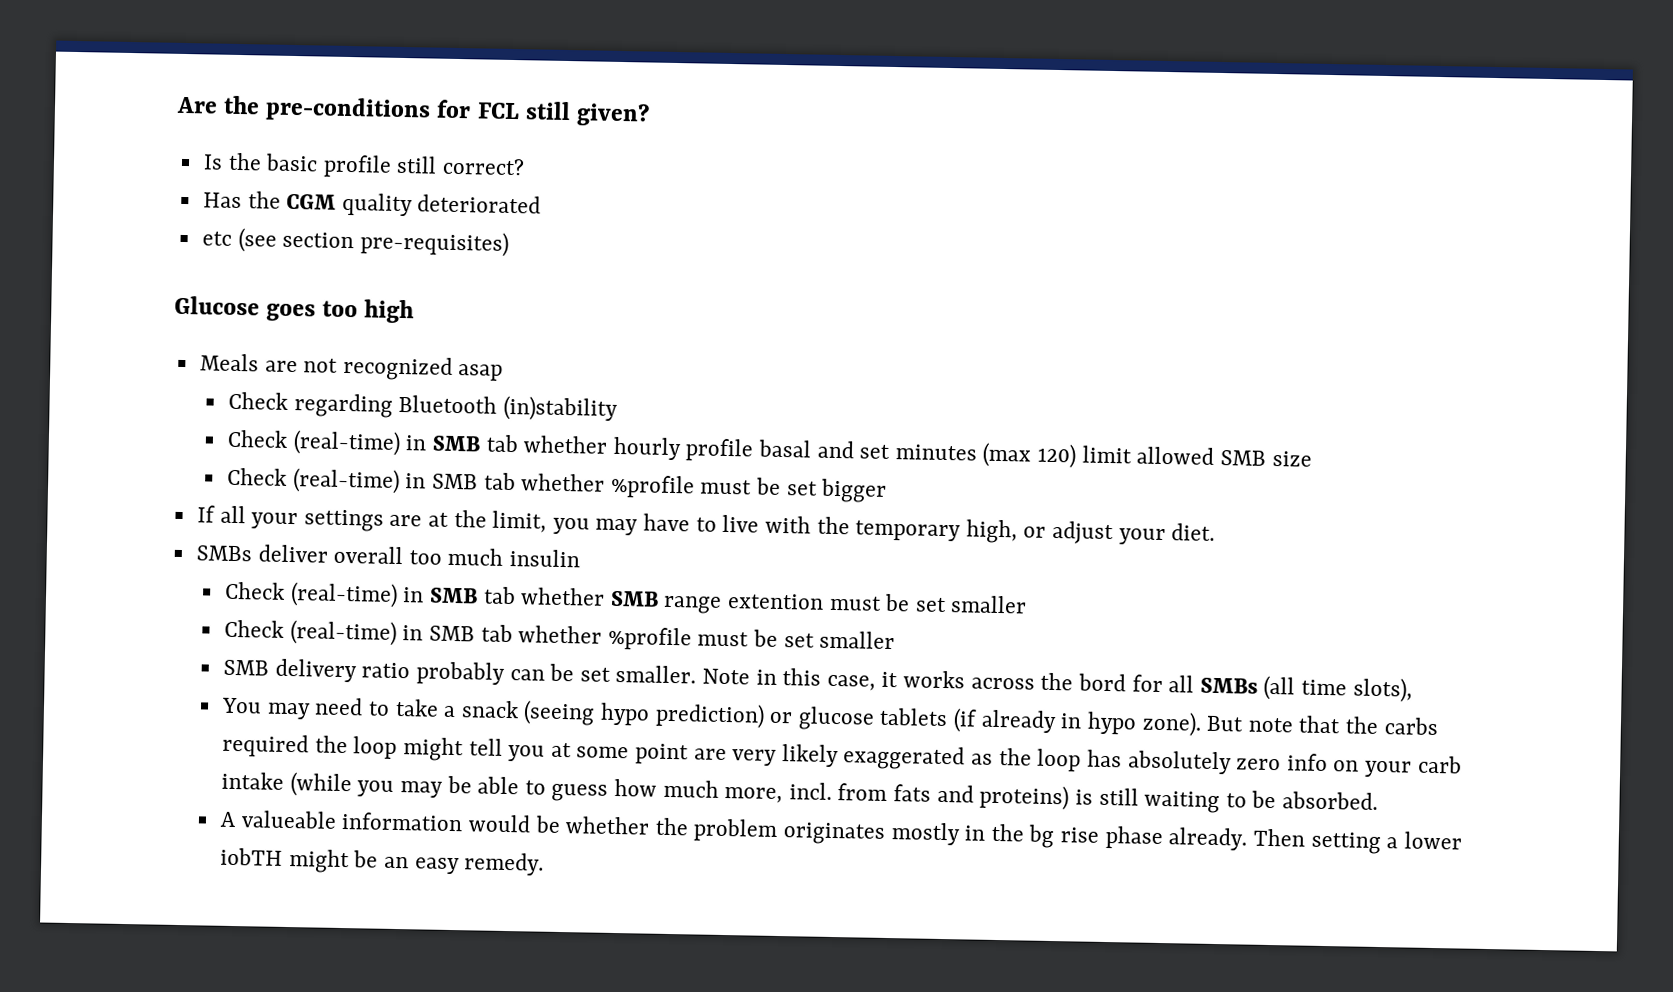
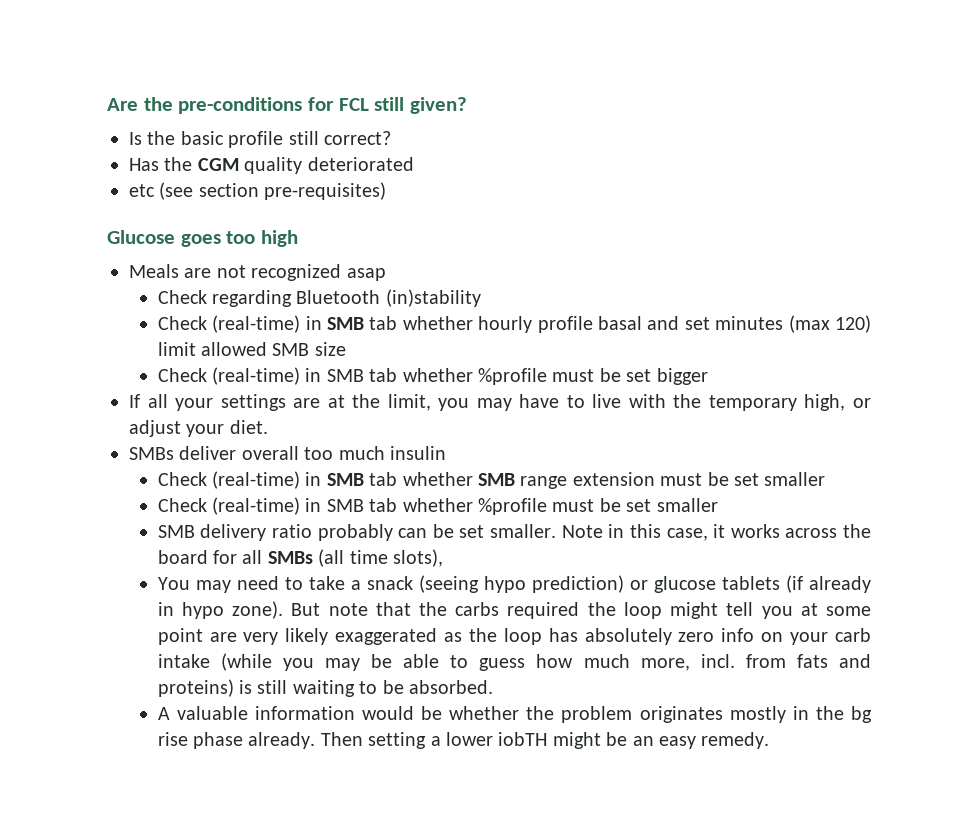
- Check (real-time) in SMB tab whether SMB range extention must be set smaller
+ Check (real-time) in SMB tab whether SMB range extension must be set smaller
- Note in this case, it works across the bord for all SMBs (all time slots),
+ Note in this case, it works across the board for all SMBs (all time slots),
- A valueable information would be whether the problem originates mostly in the bg rise phase already.
+ A valuable information would be whether the problem originates mostly in the bg rise phase already.

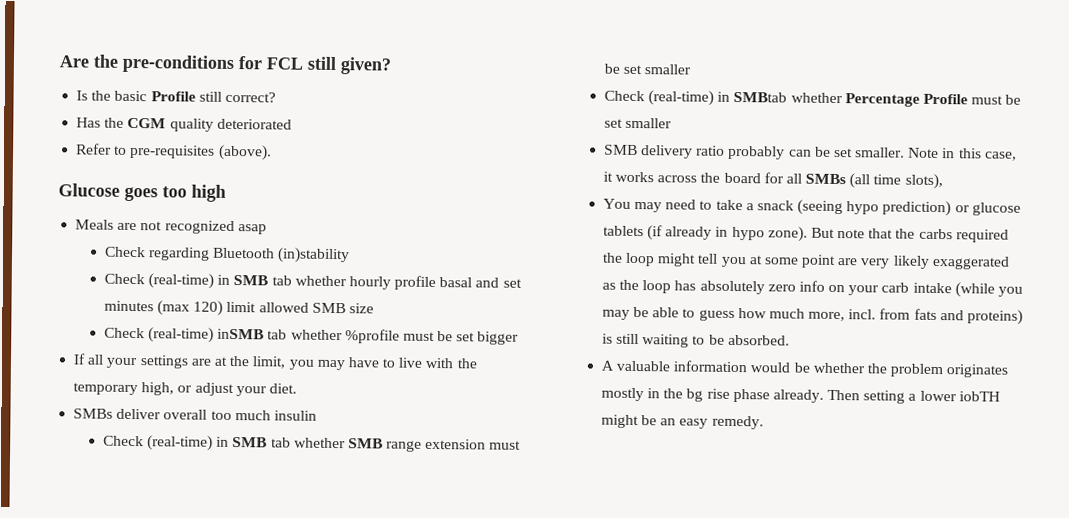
- Is the basic profile still correct?
+ Is the basic Profile still correct?
- etc (see section pre-requisites)
+ Refer to pre-requisites (above).
- Check (real-time) in SMB tab whether %profile must be set bigger
+ Check (real-time) inSMB tab whether %profile must be set bigger
- Check (real-time) in SMB tab whether %profile must be set smaller
+ Check (real-time) in SMBtab whether Percentage Profile must be set smaller

